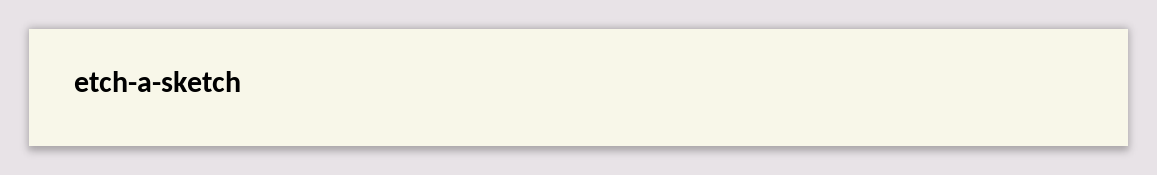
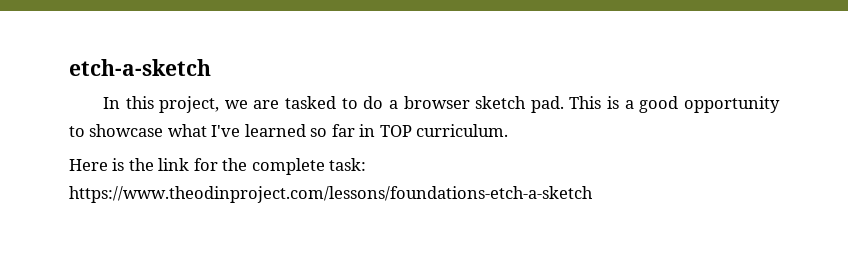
+ In this project, we are tasked to do a browser sketch pad. This is a good opportunity to showcase what I've learned so far in TOP curriculum.
+ Here is the link for the complete task: https://www.theodinproject.com/lessons/foundations-etch-a-sketch

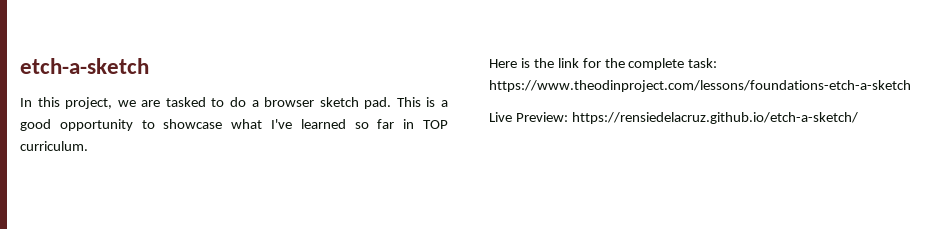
+ Live Preview: https://rensiedelacruz.github.io/etch-a-sketch/

